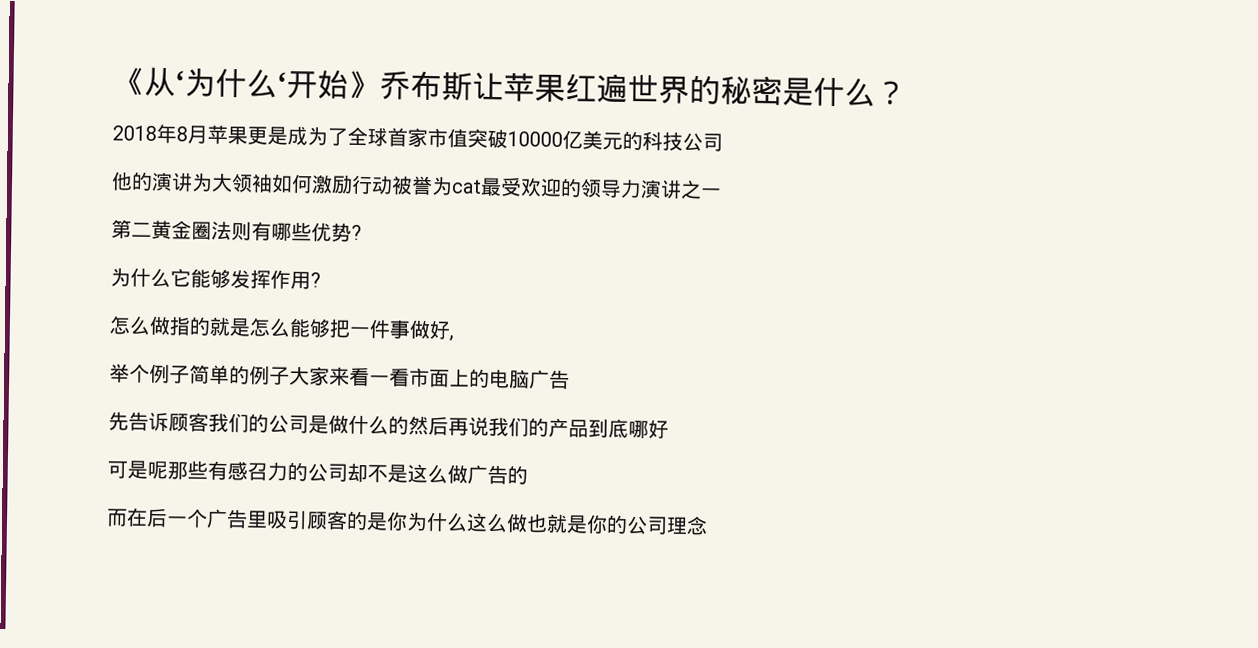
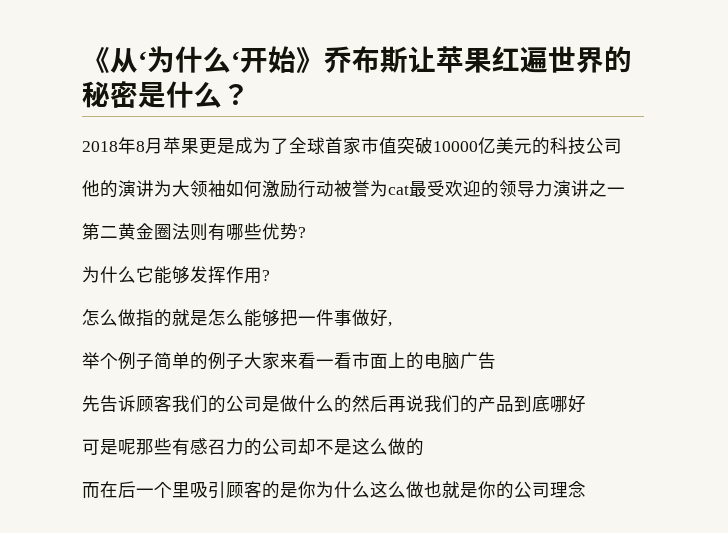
- 可是呢那些有感召力的公司却不是这么做广告的
+ 可是呢那些有感召力的公司却不是这么做的
- 而在后一个广告里吸引顾客的是你为什么这么做也就是你的公司理念
+ 而在后一个里吸引顾客的是你为什么这么做也就是你的公司理念

